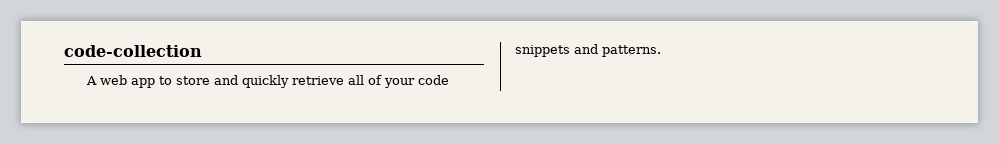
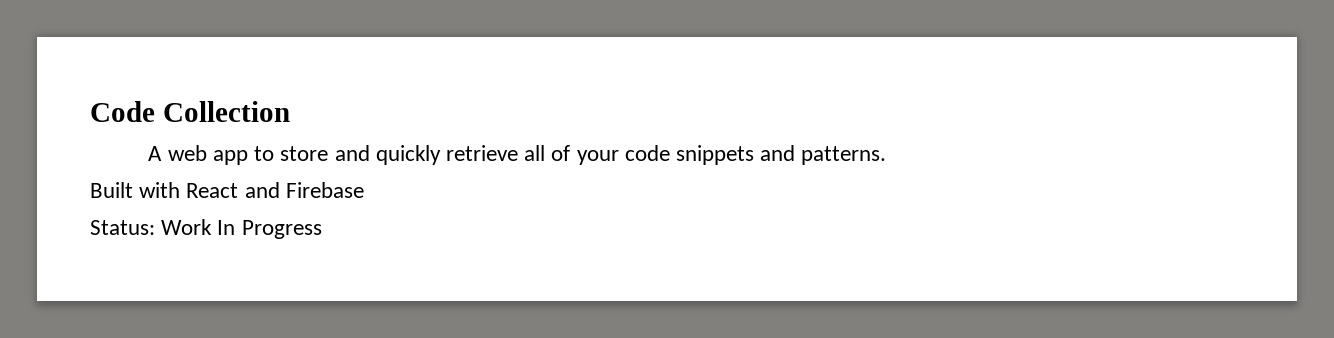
- code-collection
+ Code Collection
+ Built with React and Firebase
+ Status: Work In Progress

